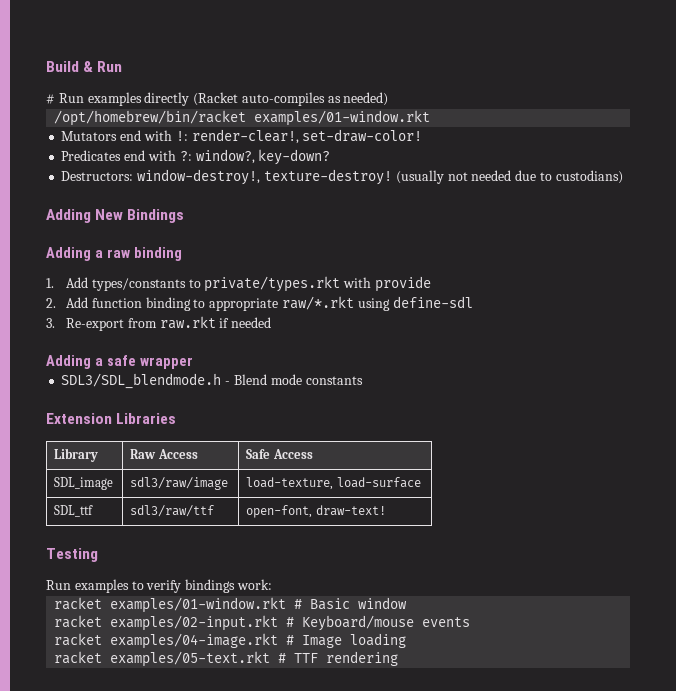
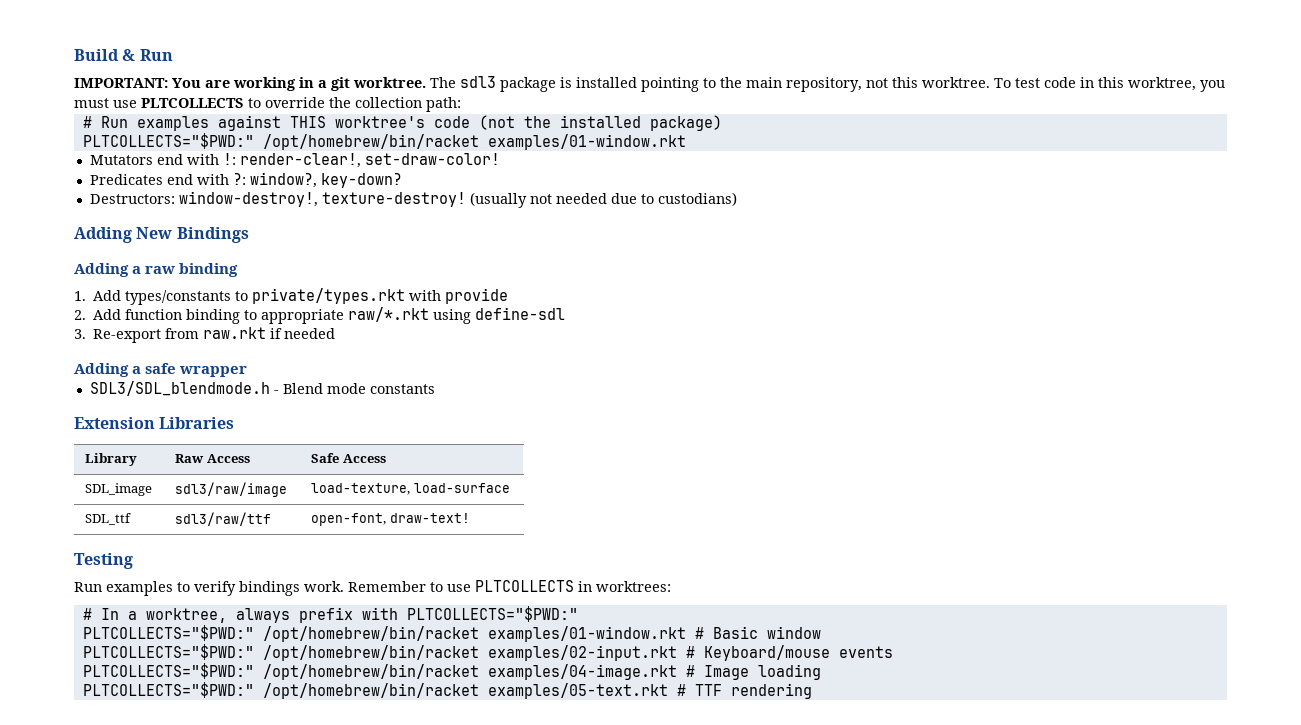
- # Run examples directly (Racket auto-compiles as needed)
- /opt/homebrew/bin/racket examples/01-window.rkt
+ IMPORTANT: You are working in a git worktree. The sdl3 package is installed pointing to the main repository, not this worktree. To test code in this worktree, you must use PLTCOLLECTS to override the collection path:
+ # Run examples against THIS worktree's code (not the installed package)
+ PLTCOLLECTS="$PWD:" /opt/homebrew/bin/racket examples/01-window.rkt
- Run examples to verify bindings work:
- racket examples/01-window.rkt # Basic window
+ Run examples to verify bindings work. Remember to use PLTCOLLECTS in worktrees:
+ # In a worktree, always prefix with PLTCOLLECTS="$PWD:"
+ PLTCOLLECTS="$PWD:" /opt/homebrew/bin/racket examples/01-window.rkt # Basic window
- racket examples/02-input.rkt # Keyboard/mouse events
+ PLTCOLLECTS="$PWD:" /opt/homebrew/bin/racket examples/02-input.rkt # Keyboard/mouse events
- racket examples/04-image.rkt # Image loading
+ PLTCOLLECTS="$PWD:" /opt/homebrew/bin/racket examples/04-image.rkt # Image loading
- racket examples/05-text.rkt # TTF rendering
+ PLTCOLLECTS="$PWD:" /opt/homebrew/bin/racket examples/05-text.rkt # TTF rendering

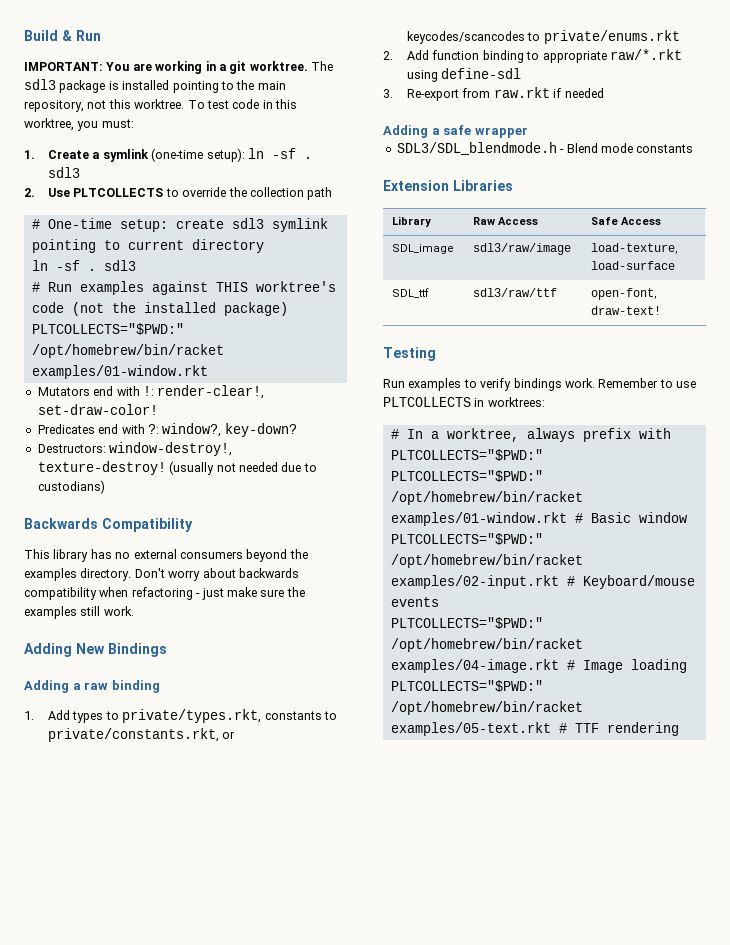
- To test code in this worktree, you must use PLTCOLLECTS to override the collection path:
+ To test code in this worktree, you must:
+ 1. Create a symlink (one-time setup): ln -sf . sdl3
+ 2. Use PLTCOLLECTS to override the collection path
+ # One-time setup: create sdl3 symlink pointing to current directory
+ ln -sf . sdl3
+ Backwards Compatibility
+ This library has no external consumers beyond the examples directory. Don't worry about backwards compatibility when refactoring - just make sure the examples still work.
- 1. Add types/constants to private/types.rkt with provide
+ 1. Add types to private/types.rkt, constants to private/constants.rkt, or keycodes/scancodes to private/enums.rkt

